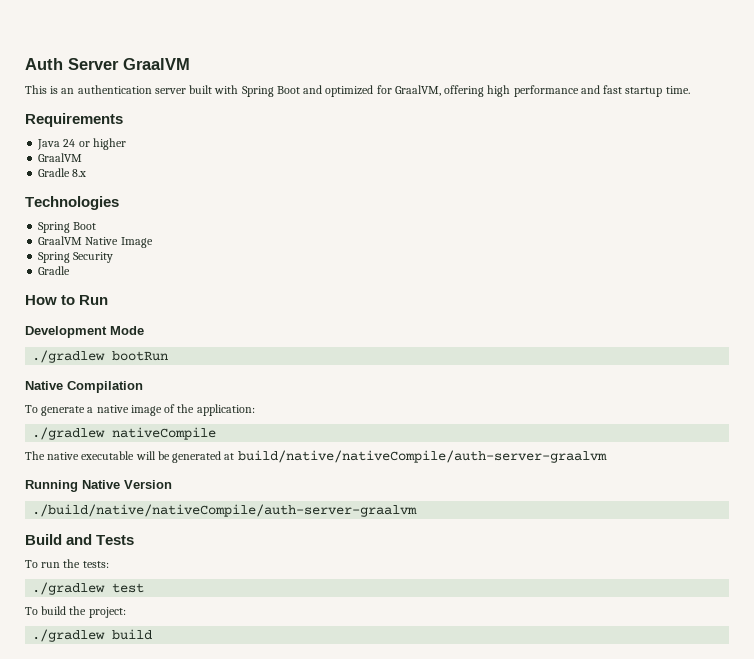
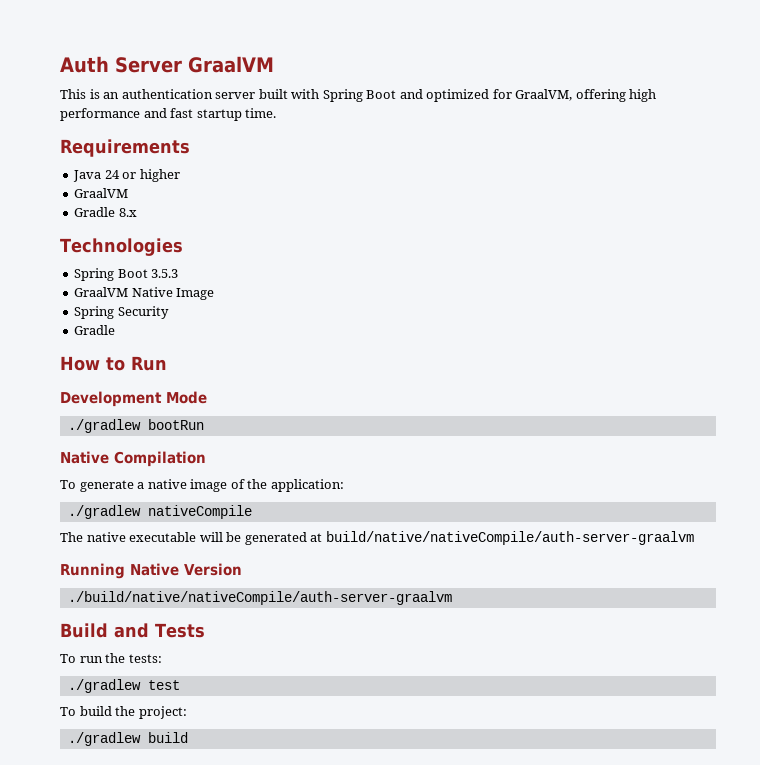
  Technologies
- Spring Boot
+ Spring Boot 3.5.3

